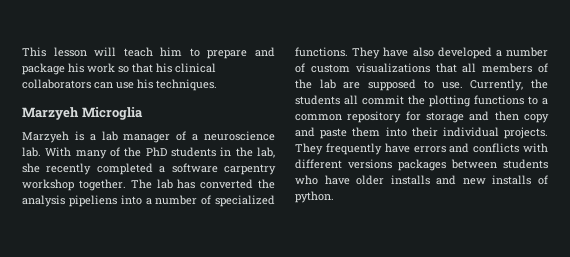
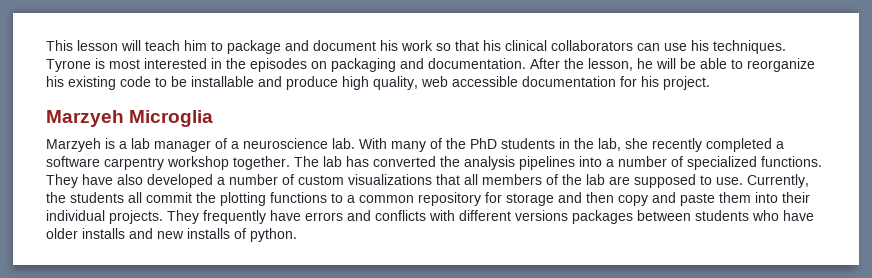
- This lesson will teach him to prepare and package his work so that his clinical collaborators can use his techniques.
+ This lesson will teach him to package and document his work so that his clinical collaborators can use his techniques. Tyrone is most interested in the episodes on packaging and documentation. After the lesson, he will be able to reorganize his existing code to be installable and produce high quality, web accessible documentation for his project.
- The lab has converted the analysis pipeliens into a number of specialized functions.
+ The lab has converted the analysis pipelines into a number of specialized functions.

